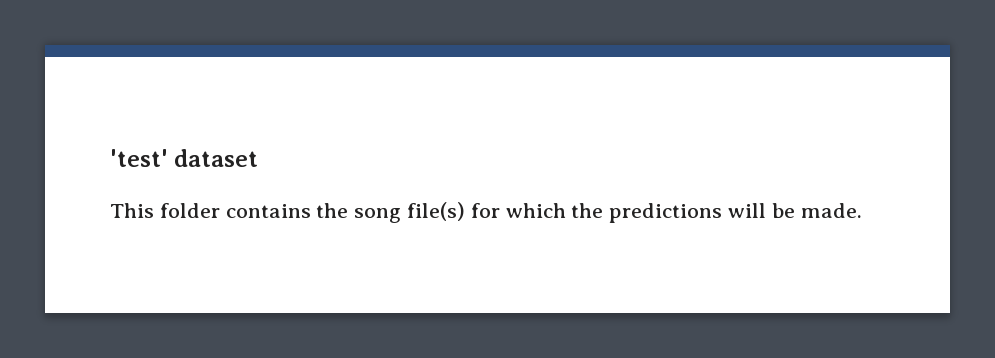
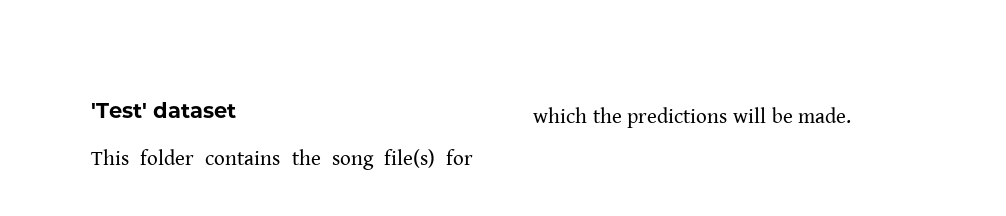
- 'test' dataset
+ 'Test' dataset

